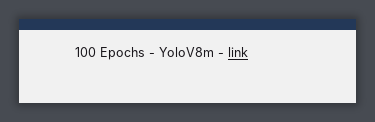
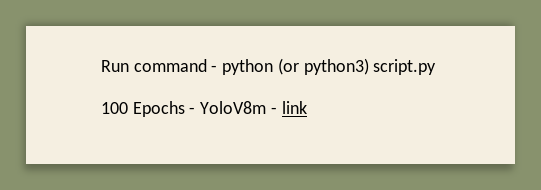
+ Run command - python (or python3) script.py

